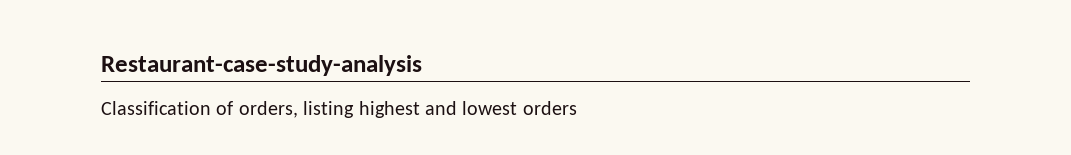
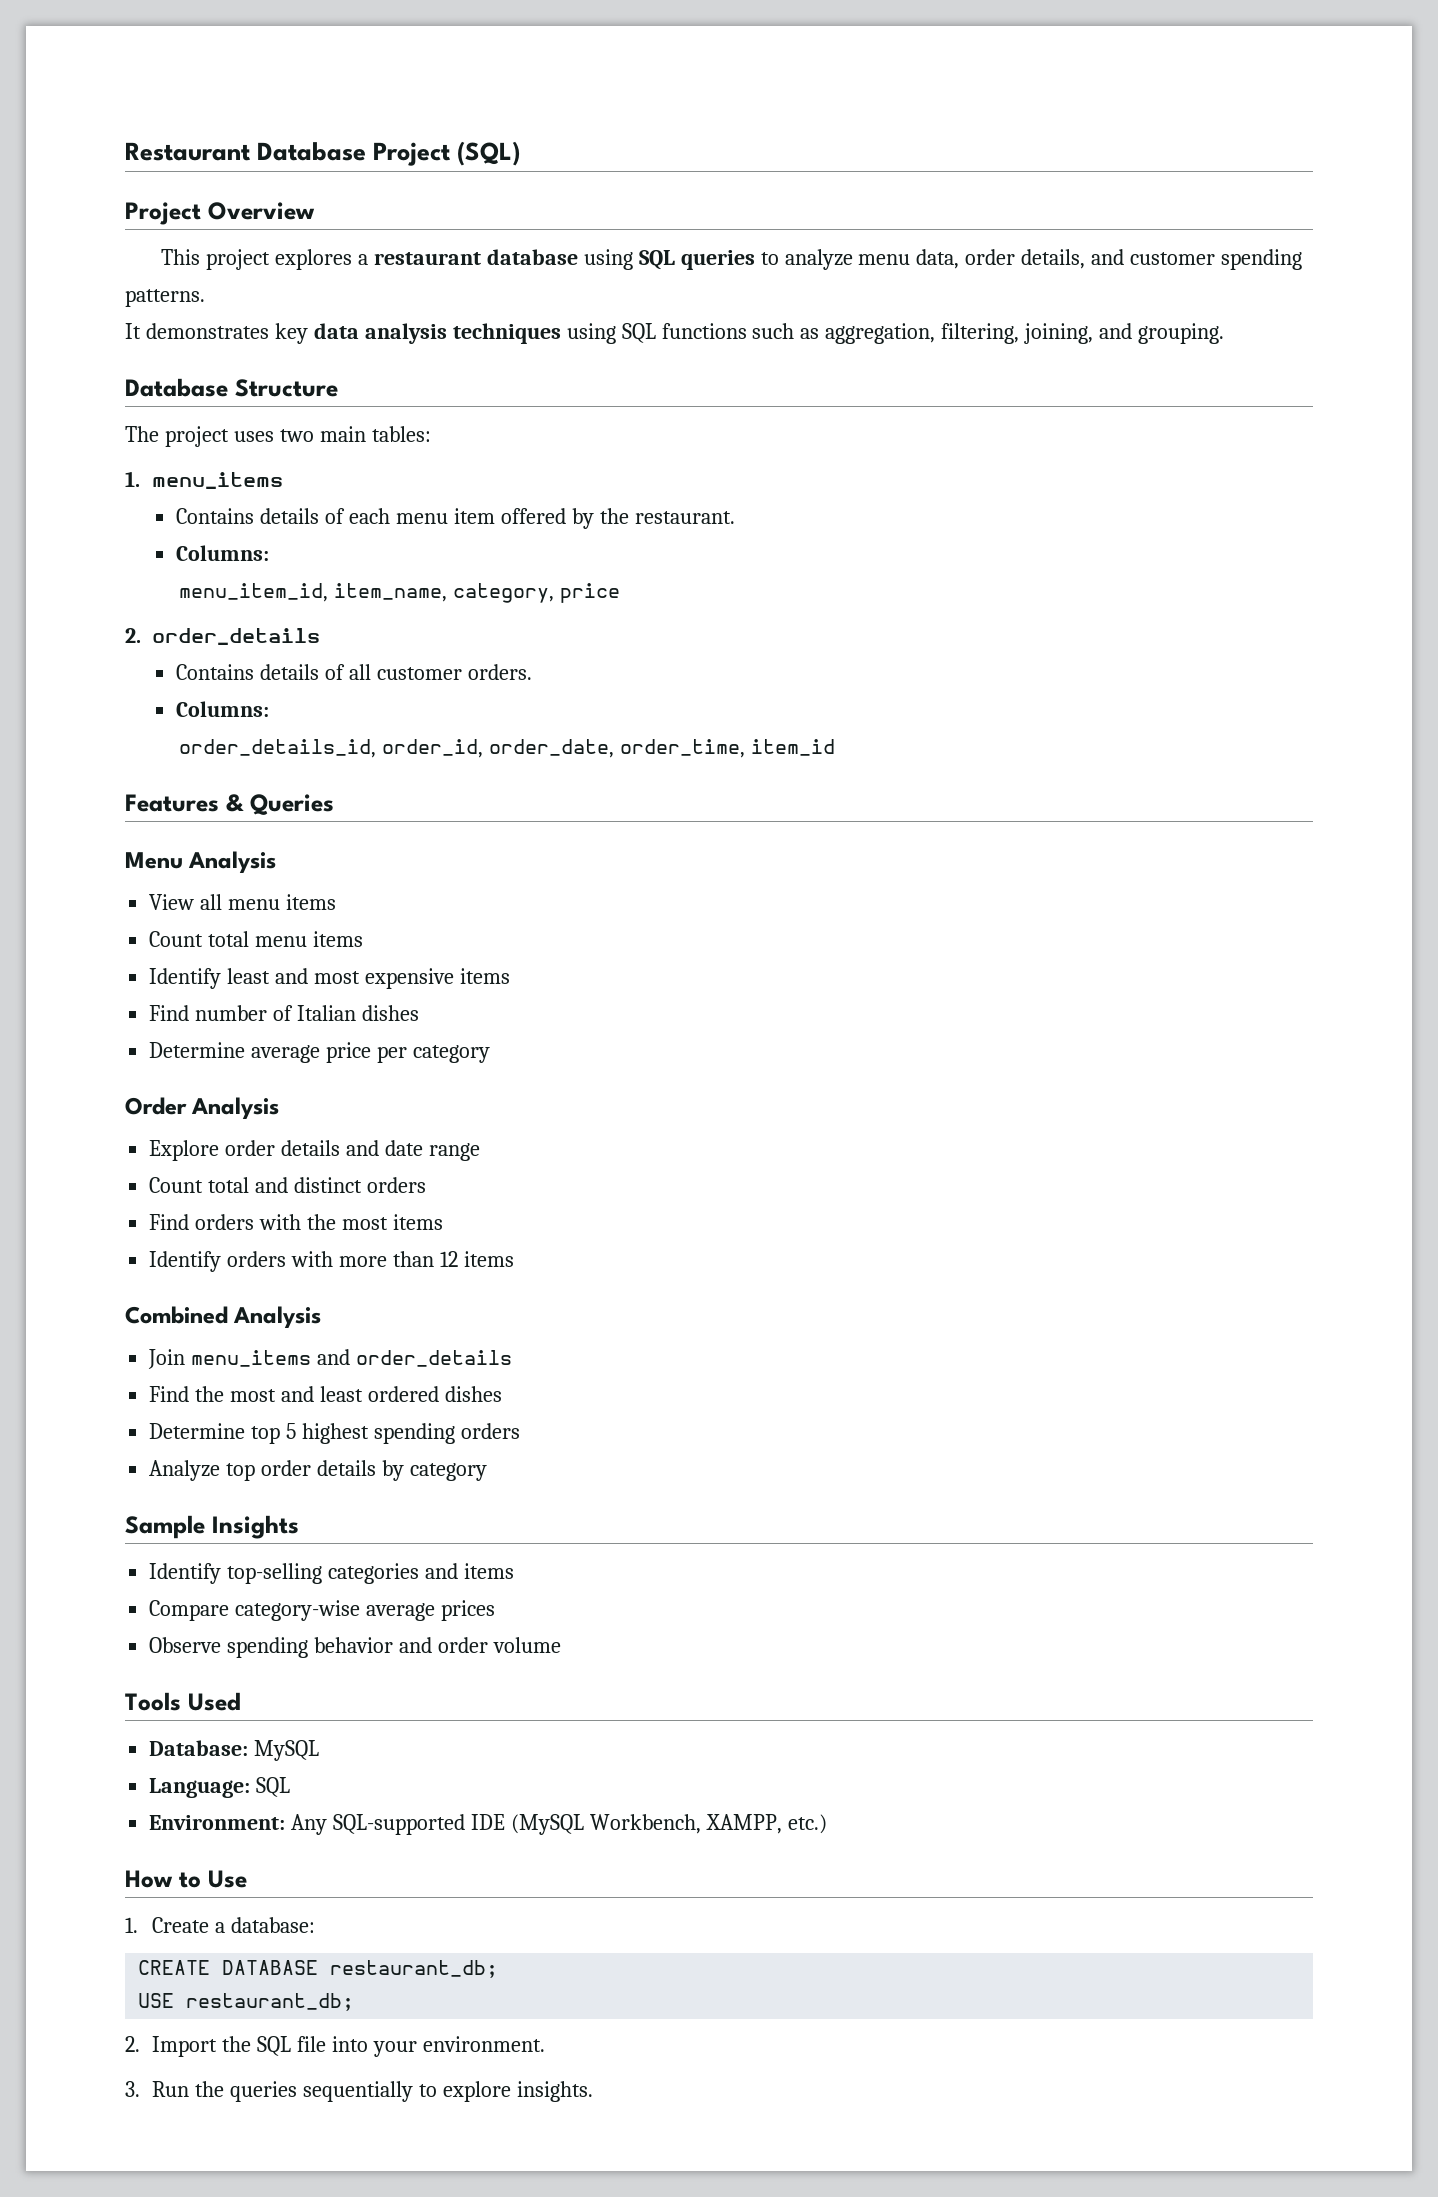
- Restaurant-case-study-analysis
- Classification of orders, listing highest and lowest orders
+ Restaurant Database Project (SQL)
+ Project Overview
+ This project explores a restaurant database using SQL queries to analyze menu data, order details, and customer spending patterns.
+ It demonstrates key data analysis techniques using SQL functions such as aggregation, filtering, joining, and grouping.
+ Database Structure
+ The project uses two main tables:
+ 1. menu_items
+ Contains details of each menu item offered by the restaurant.
+ Columns:
+ menu_item_id, item_name, category, price
+ 2. order_details
+ Contains details of all customer orders.
+ Columns:
+ order_details_id, order_id, order_date, order_time, item_id
+ Features & Queries
+ Menu Analysis
+ View all menu items
+ Count total menu items
+ Identify least and most expensive items
+ Find number of Italian dishes
+ Determine average price per category
+ Order Analysis
+ Explore order details and date range
+ Count total and distinct orders
+ Find orders with the most items
+ Identify orders with more than 12 items
+ Combined Analysis
+ Join menu_items and order_details
+ Find the most and least ordered dishes
+ Determine top 5 highest spending orders
+ Analyze top order details by category
+ Sample Insights
+ Identify top-selling categories and items
+ Compare category-wise average prices
+ Observe spending behavior and order volume
+ Tools Used
+ Database: MySQL
+ Language: SQL
+ Environment: Any SQL-supported IDE (MySQL Workbench, XAMPP, etc.)
+ How to Use
+ 1. Create a database:
+ CREATE DATABASE restaurant_db;
+ USE restaurant_db;
+ 2. Import the SQL file into your environment.
+ 3. Run the queries sequentially to explore insights.

